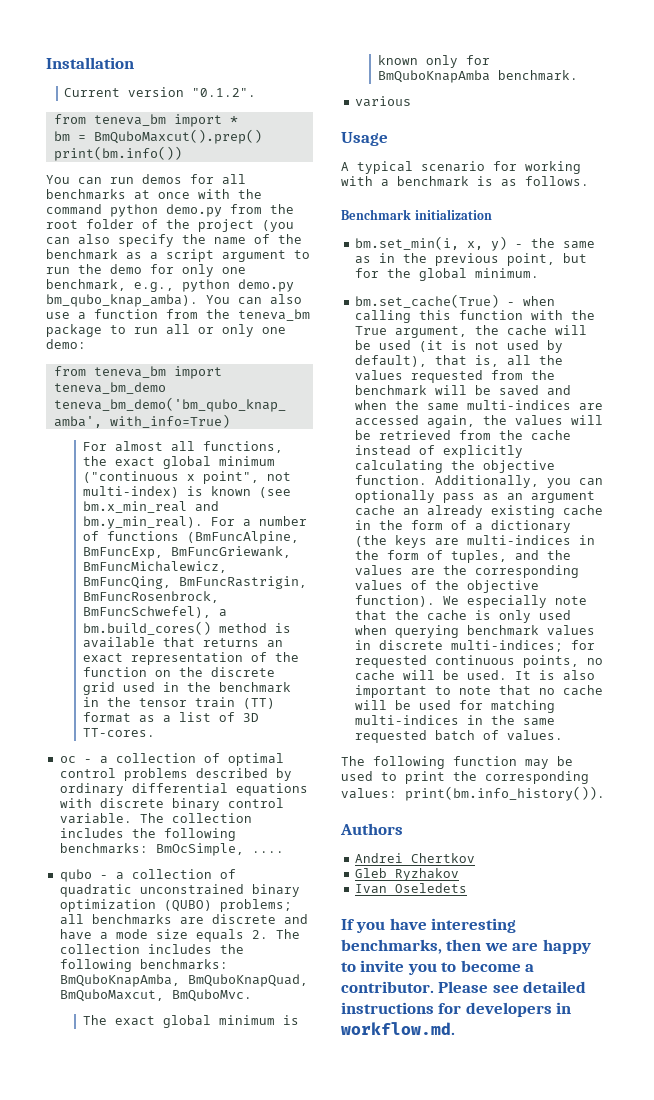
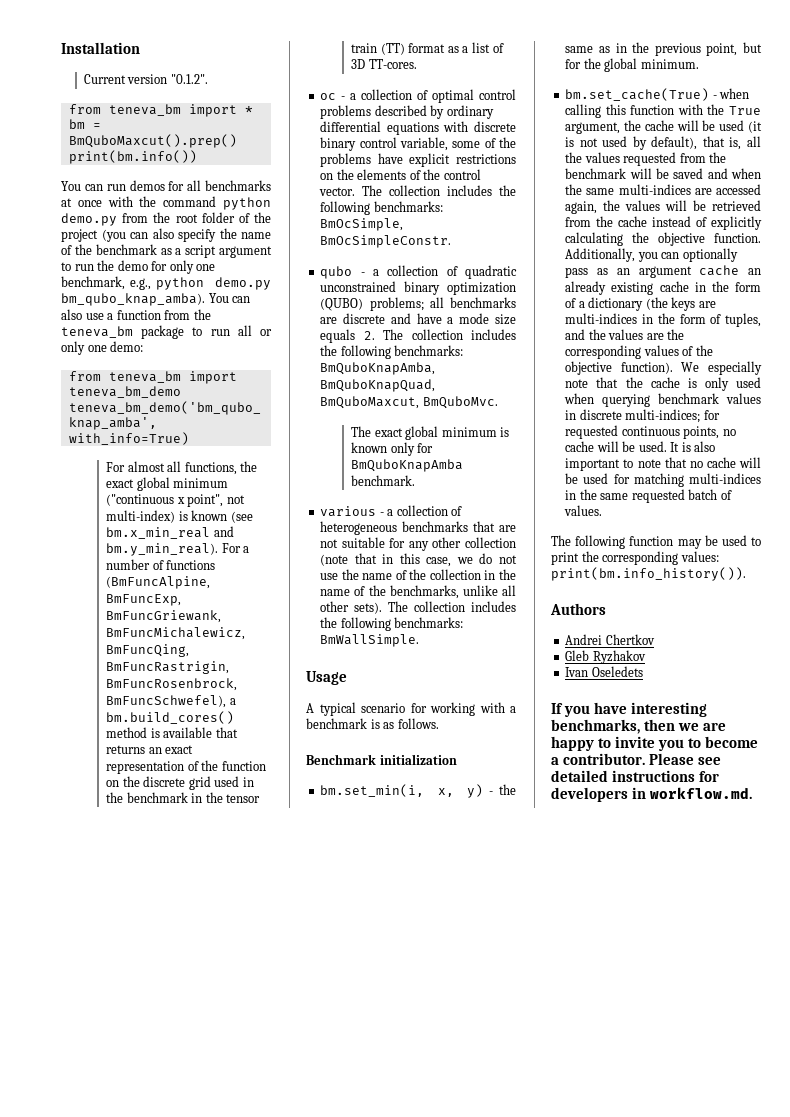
- oc - a collection of optimal control problems described by ordinary differential equations with discrete binary control variable.
+ oc - a collection of optimal control problems described by ordinary differential equations with discrete binary control variable, some of the problems have explicit restrictions on the elements of the control vector.
- The collection includes the following benchmarks: BmOcSimple, ....
+ The collection includes the following benchmarks: BmOcSimple, BmOcSimpleConstr.
- various
+ various - a collection of heterogeneous benchmarks that are not suitable for any other collection (note that in this case, we do not use the name of the collection in the name of the benchmarks, unlike all other sets). The collection includes the following benchmarks: BmWallSimple.

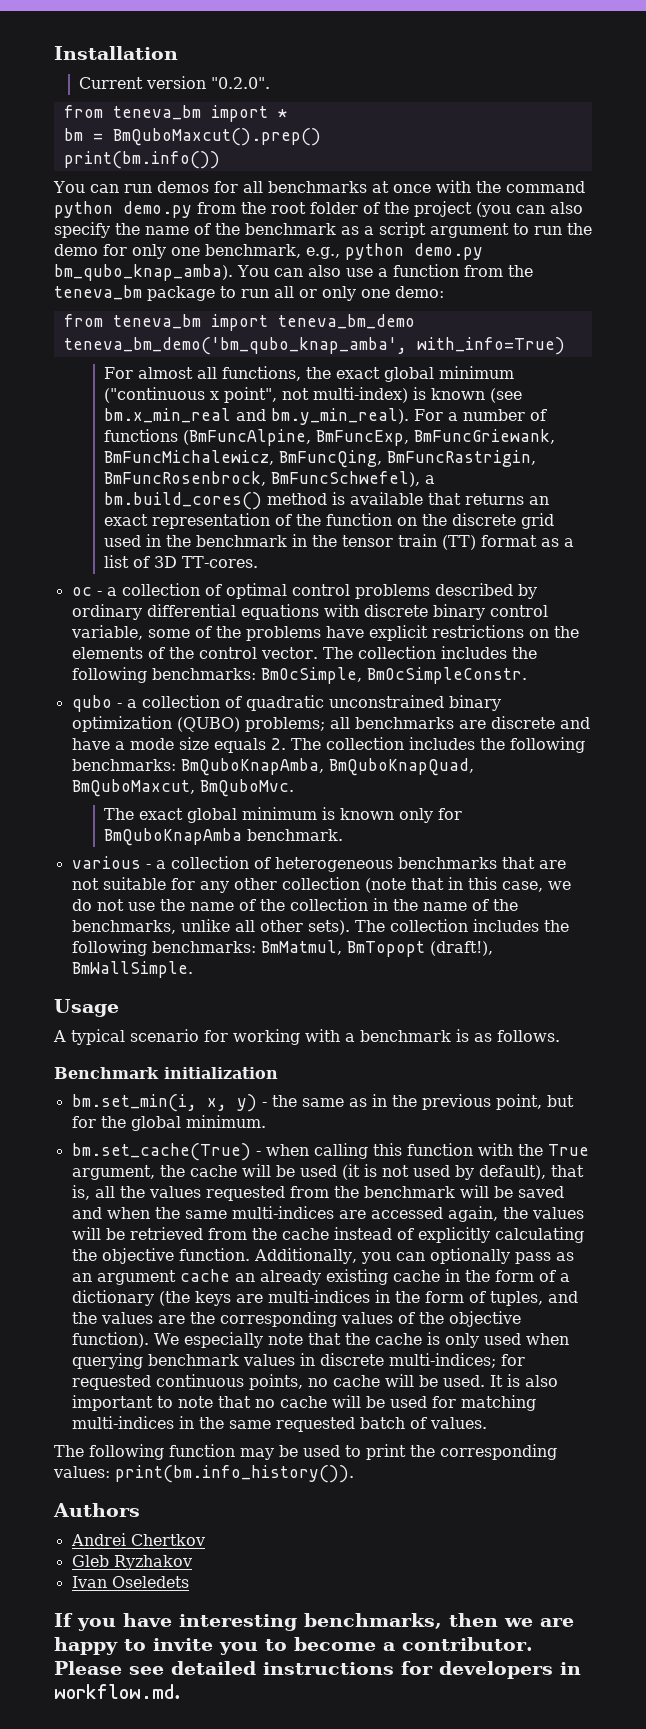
- Current version "0.1.2".
+ Current version "0.2.0".
- The collection includes the following benchmarks: BmWallSimple.
+ The collection includes the following benchmarks: BmMatmul, BmTopopt (draft!), BmWallSimple.

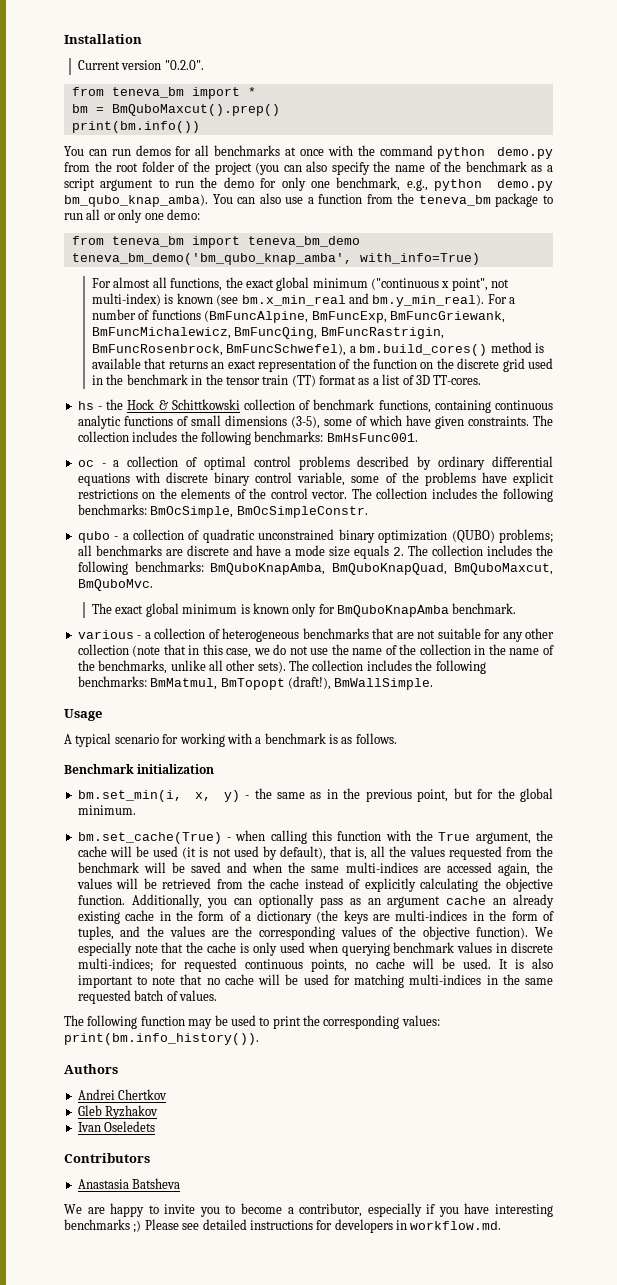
+ hs - the Hock & Schittkowski collection of benchmark functions, containing continuous analytic functions of small dimensions (3-5), some of which have given constraints. The collection includes the following benchmarks: BmHsFunc001.
- If you have interesting benchmarks, then we are happy to invite you to become a contributor. Please see detailed instructions for developers in workflow.md.
+ Contributors
+ Anastasia Batsheva
+ We are happy to invite you to become a contributor, especially if you have interesting benchmarks ;) Please see detailed instructions for developers in workflow.md.

